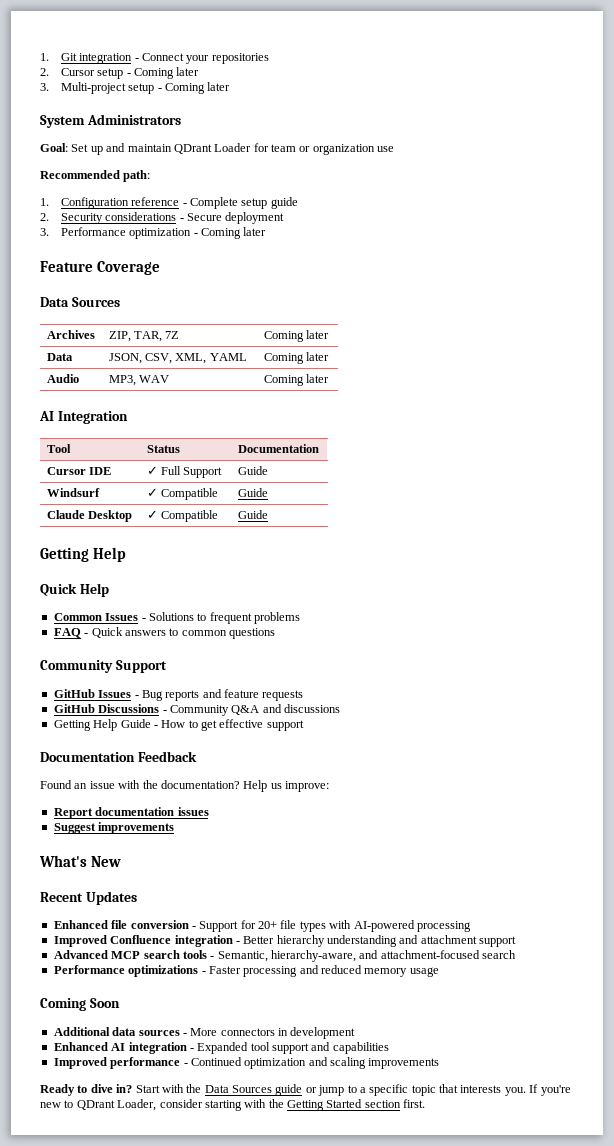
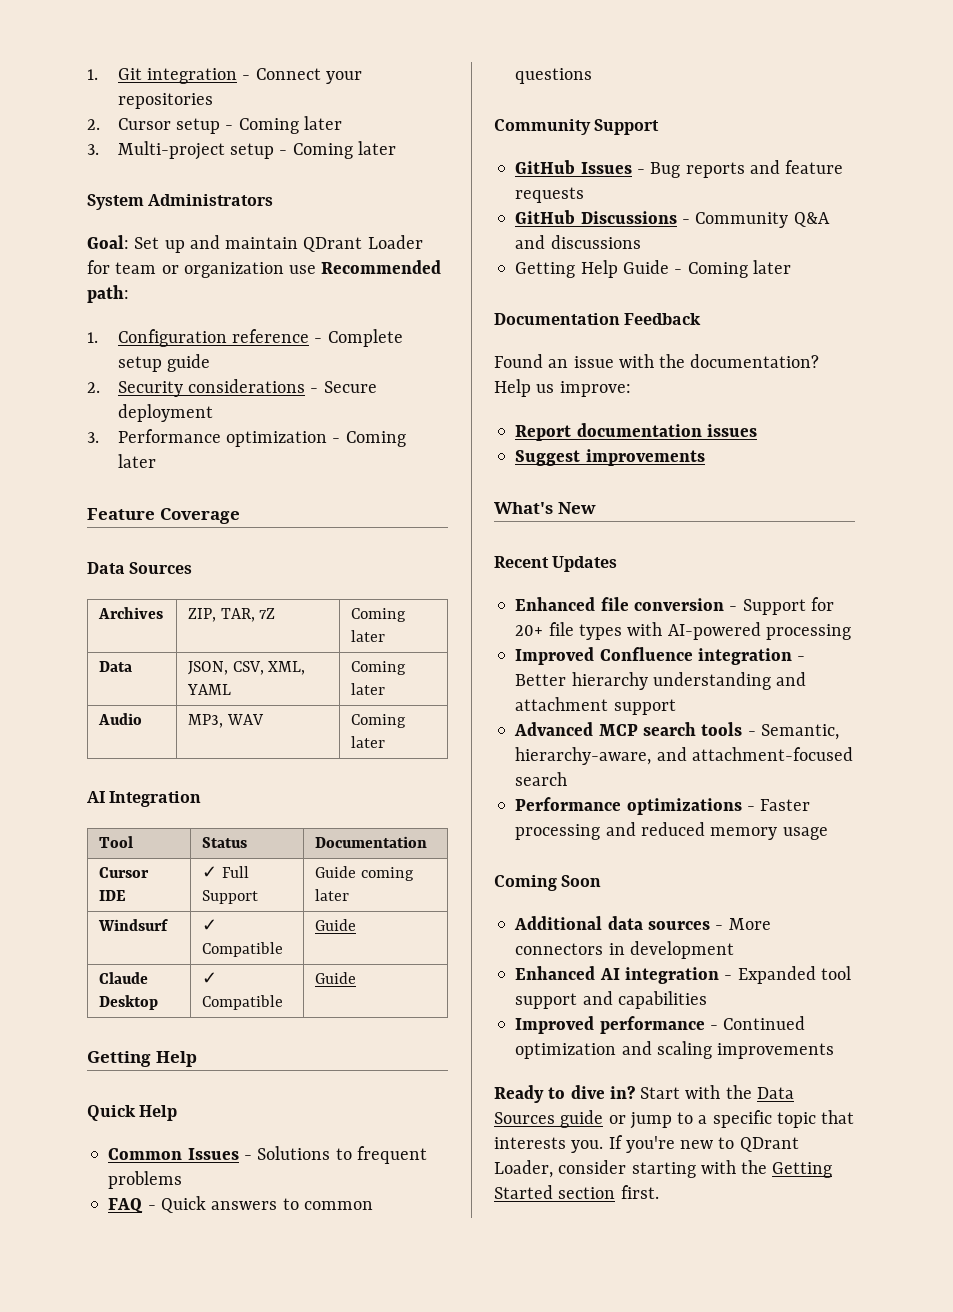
- Goal: Set up and maintain QDrant Loader for team or organization use
- Recommended path:
+ Goal: Set up and maintain QDrant Loader for team or organization use Recommended path:
- Cursor IDE | ✓ Full Support | Guide
+ Cursor IDE | ✓ Full Support | Guide coming later
- Getting Help Guide - How to get effective support
+ Getting Help Guide - Coming later

